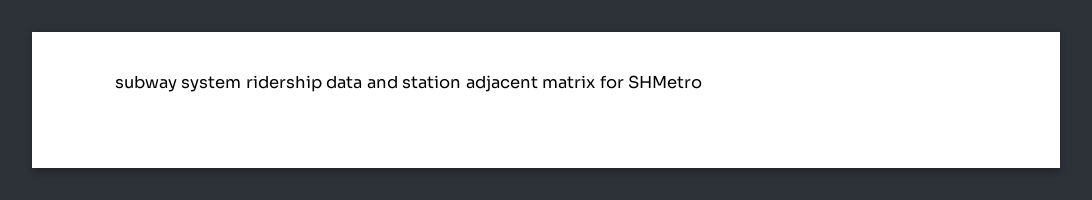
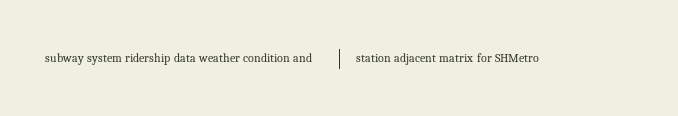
- subway system ridership data and station adjacent matrix for SHMetro
+ subway system ridership data weather condition and station adjacent matrix for SHMetro

